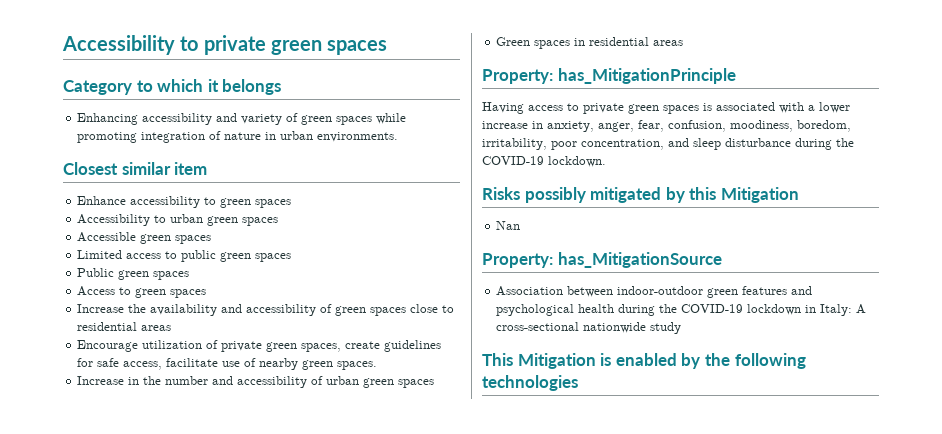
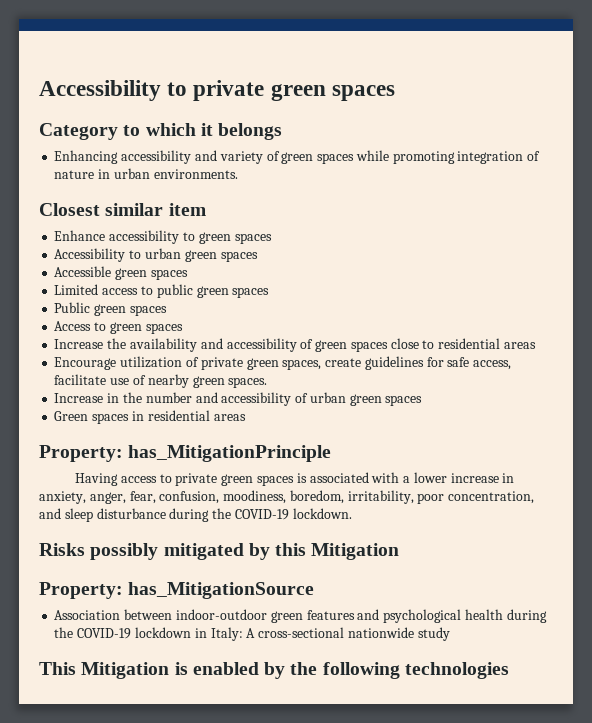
- Nan

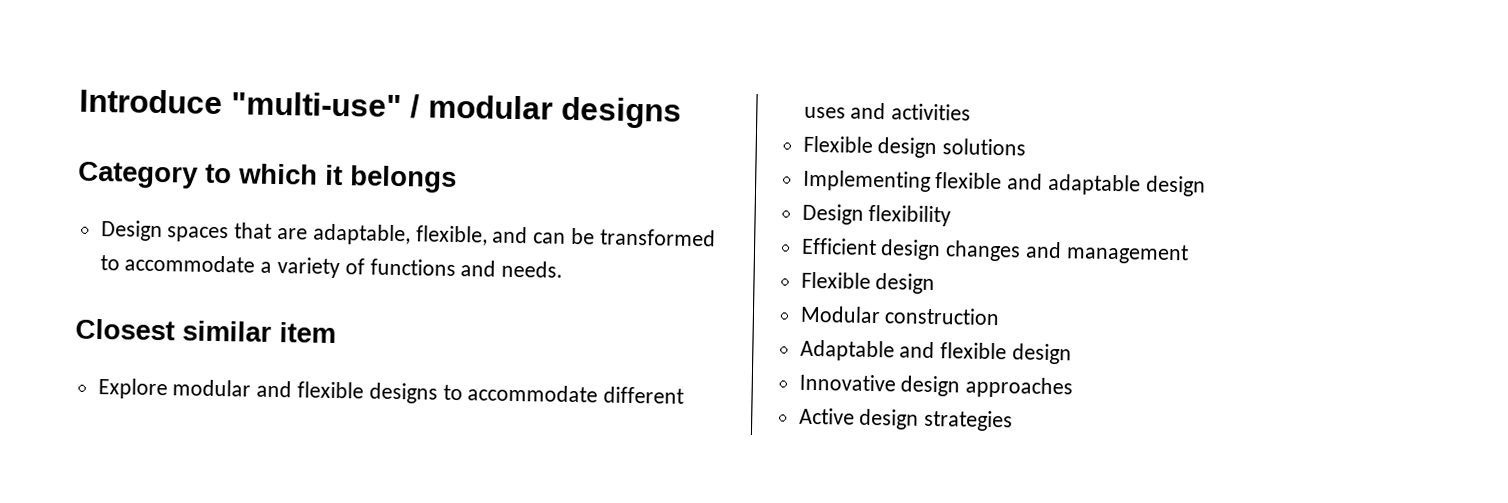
- Accessibility to private green spaces
+ Introduce "multi-use" / modular designs
- Enhancing accessibility and variety of green spaces while promoting integration of nature in urban environments.
+ Design spaces that are adaptable, flexible, and can be transformed to accommodate a variety of functions and needs.
  Closest similar item
- Enhance accessibility to green spaces
- Accessibility to urban green spaces
- Accessible green spaces
- Limited access to public green spaces
- Public green spaces
- Access to green spaces
- Increase the availability and accessibility of green spaces close to residential areas
- Encourage utilization of private green spaces, create guidelines for safe access, facilitate use of nearby green spaces.
- Increase in the number and accessibility of urban green spaces
- Green spaces in residential areas
- Property: has_MitigationPrinciple
- Having access to private green spaces is associated with a lower increase in anxiety, anger, fear, confusion, moodiness, boredom, irritability, poor concentration, and sleep disturbance during the COVID-19 lockdown.
- Risks possibly mitigated by this Mitigation
- Property: has_MitigationSource
- Association between indoor-outdoor green features and psychological health during the COVID-19 lockdown in Italy: A cross-sectional nationwide study
- This Mitigation is enabled by the following technologies
+ Explore modular and flexible designs to accommodate different uses and activities
+ Flexible design solutions
+ Implementing flexible and adaptable design
+ Design flexibility
+ Efficient design changes and management
+ Flexible design
+ Modular construction
+ Adaptable and flexible design
+ Innovative design approaches
+ Active design strategies

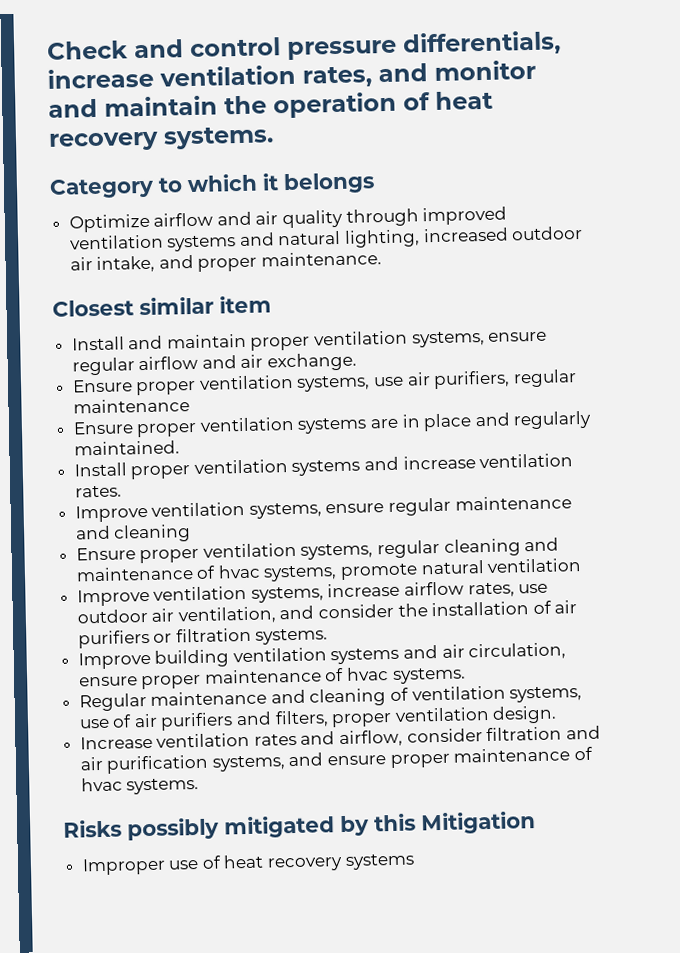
- Introduce "multi-use" / modular designs
+ Check and control pressure differentials, increase ventilation rates, and monitor and maintain the operation of heat recovery systems.
- Design spaces that are adaptable, flexible, and can be transformed to accommodate a variety of functions and needs.
+ Optimize airflow and air quality through improved ventilation systems and natural lighting, increased outdoor air intake, and proper maintenance.
  Closest similar item
- Explore modular and flexible designs to accommodate different uses and activities
- Flexible design solutions
- Implementing flexible and adaptable design
- Design flexibility
- Efficient design changes and management
- Flexible design
- Modular construction
- Adaptable and flexible design
- Innovative design approaches
- Active design strategies
+ Install and maintain proper ventilation systems, ensure regular airflow and air exchange.
+ Ensure proper ventilation systems, use air purifiers, regular maintenance
+ Ensure proper ventilation systems are in place and regularly maintained.
+ Install proper ventilation systems and increase ventilation rates.
+ Improve ventilation systems, ensure regular maintenance and cleaning
+ Ensure proper ventilation systems, regular cleaning and maintenance of hvac systems, promote natural ventilation
+ Improve ventilation systems, increase airflow rates, use outdoor air ventilation, and consider the installation of air purifiers or filtration systems.
+ Improve building ventilation systems and air circulation, ensure proper maintenance of hvac systems.
+ Regular maintenance and cleaning of ventilation systems, use of air purifiers and filters, proper ventilation design.
+ Increase ventilation rates and airflow, consider filtration and air purification systems, and ensure proper maintenance of hvac systems.
+ Risks possibly mitigated by this Mitigation
+ Improper use of heat recovery systems

